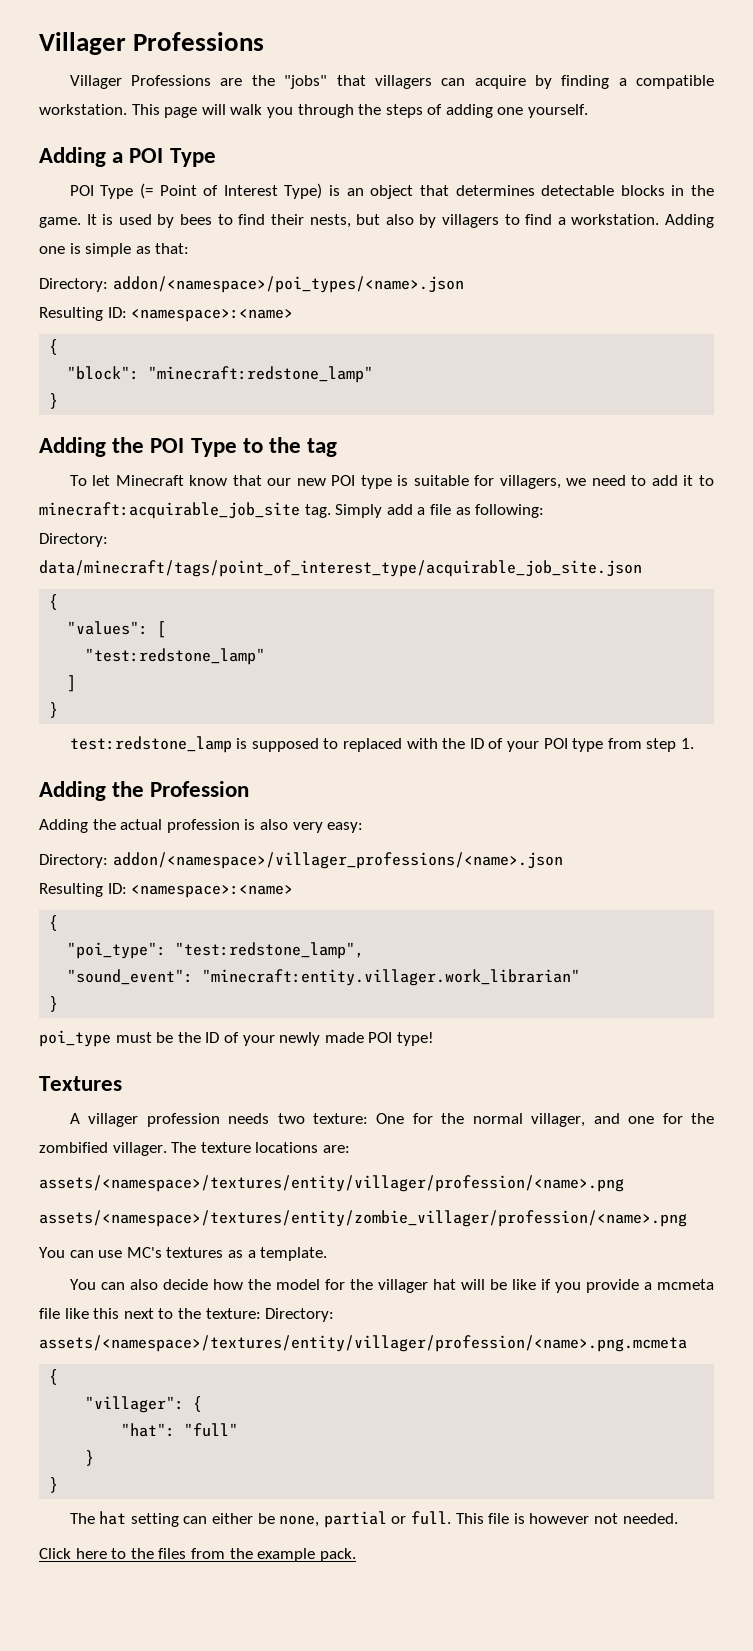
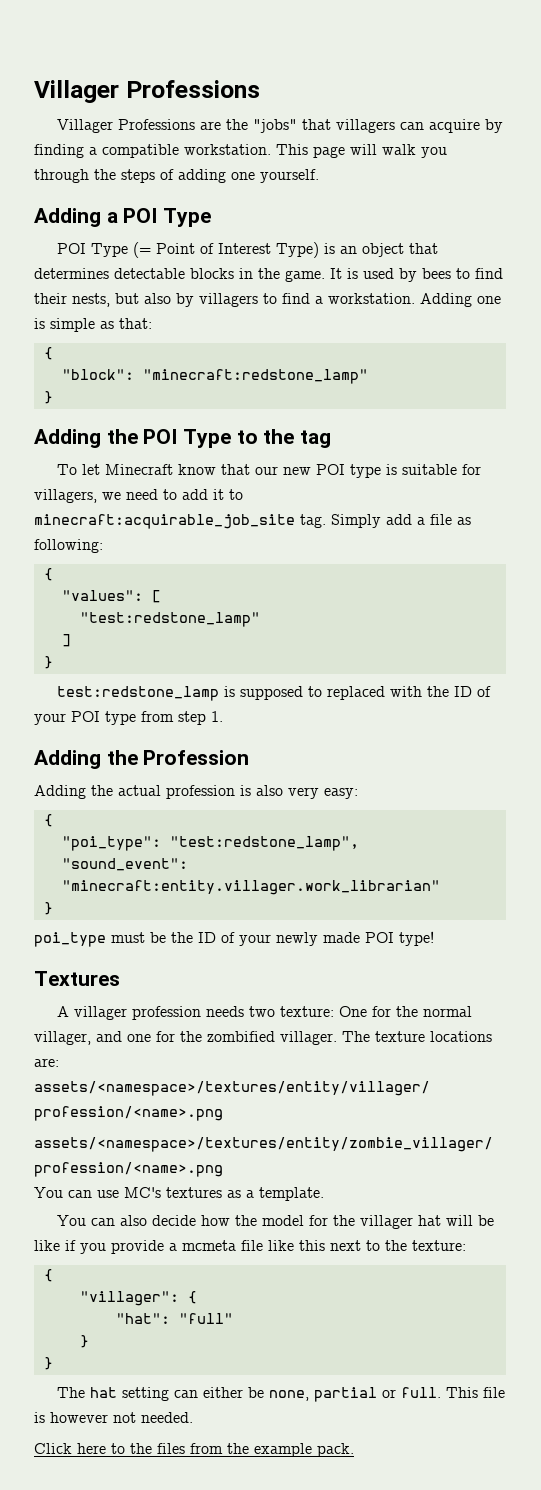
- Directory: addon/<namespace>/poi_types/<name>.json
- Resulting ID: <namespace>:<name>
- Directory: data/minecraft/tags/point_of_interest_type/acquirable_job_site.json
- Directory: addon/<namespace>/villager_professions/<name>.json
- Resulting ID: <namespace>:<name>
- You can also decide how the model for the villager hat will be like if you provide a mcmeta file like this next to the texture: Directory: assets/<namespace>/textures/entity/villager/profession/<name>.png.mcmeta
+ You can also decide how the model for the villager hat will be like if you provide a mcmeta file like this next to the texture:

